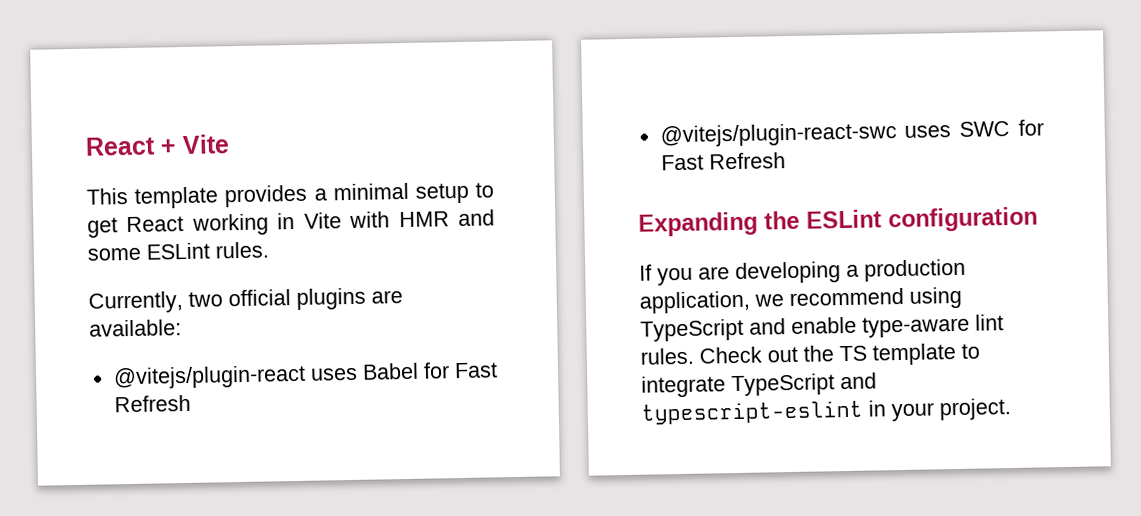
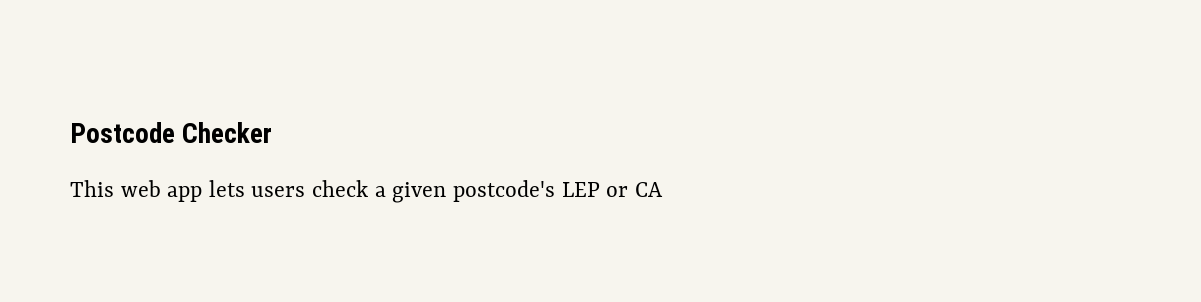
- React + Vite
- This template provides a minimal setup to get React working in Vite with HMR and some ESLint rules.
- Currently, two official plugins are available:
- @vitejs/plugin-react uses Babel for Fast Refresh
- @vitejs/plugin-react-swc uses SWC for Fast Refresh
- Expanding the ESLint configuration
- If you are developing a production application, we recommend using TypeScript and enable type-aware lint rules. Check out the TS template to integrate TypeScript and typescript-eslint in your project.
+ Postcode Checker
+ This web app lets users check a given postcode's LEP or CA

